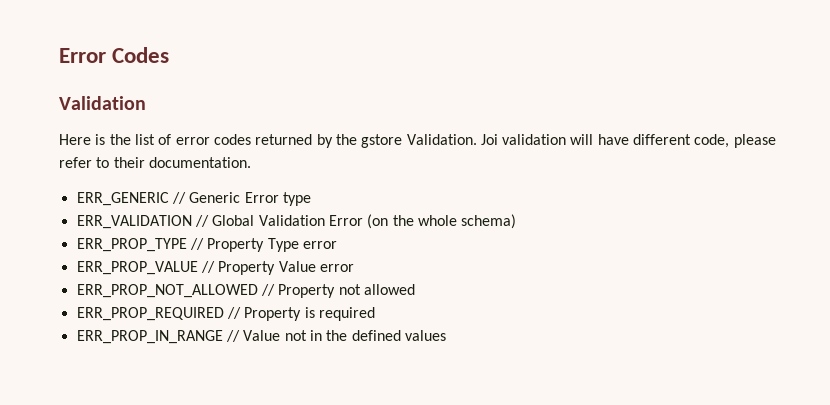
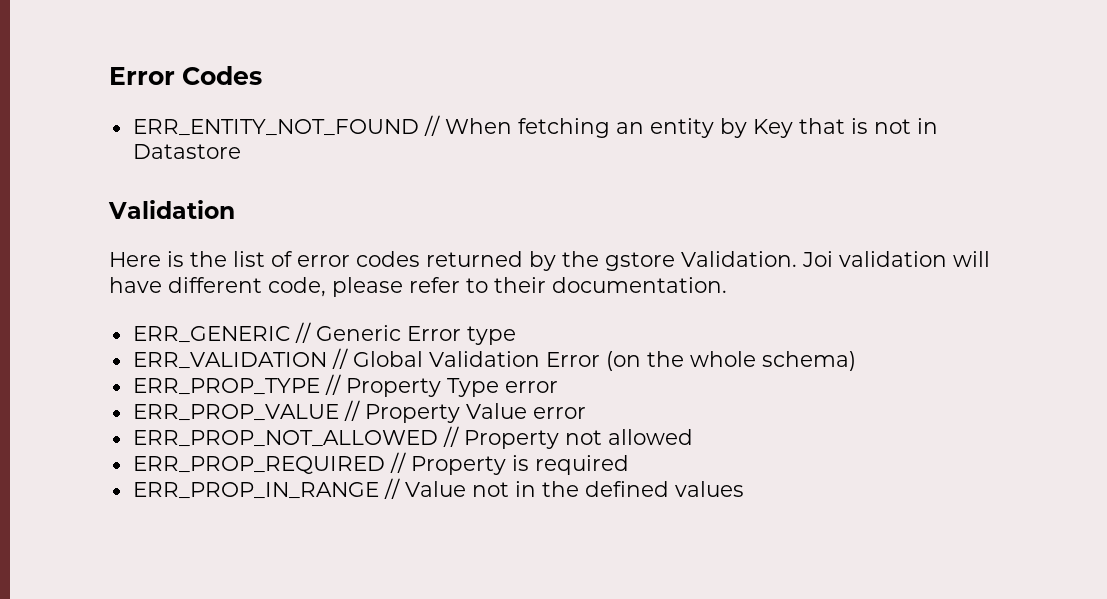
+ ERR_ENTITY_NOT_FOUND // When fetching an entity by Key that is not in Datastore

